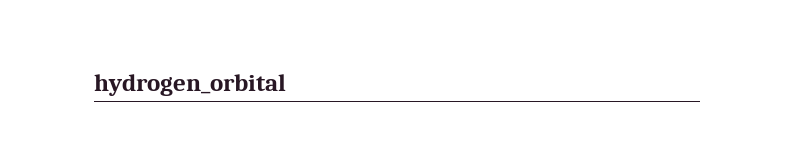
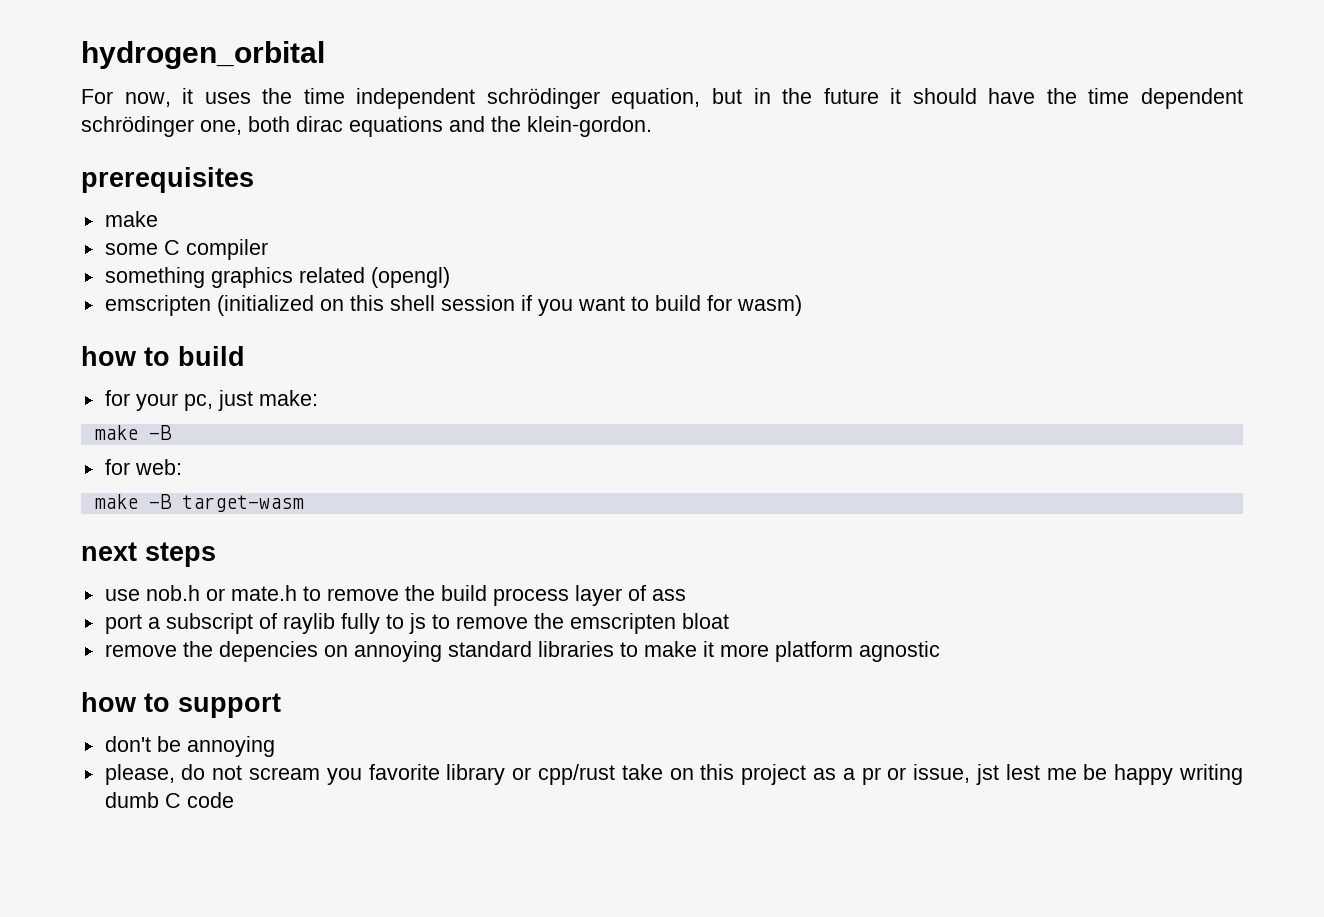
+ For now, it uses the time independent schrödinger equation, but in the future it should have the time dependent schrödinger one, both dirac equations and the klein-gordon.
+ prerequisites
+ make
+ some C compiler
+ something graphics related (opengl)
+ emscripten (initialized on this shell session if you want to build for wasm)
+ how to build
+ for your pc, just make:
+ make -B
+ for web:
+ make -B target-wasm
+ next steps
+ use nob.h or mate.h to remove the build process layer of ass
+ port a subscript of raylib fully to js to remove the emscripten bloat
+ remove the depencies on annoying standard libraries to make it more platform agnostic
+ how to support
+ don't be annoying
+ please, do not scream you favorite library or cpp/rust take on this project as a pr or issue, jst lest me be happy writing dumb C code

